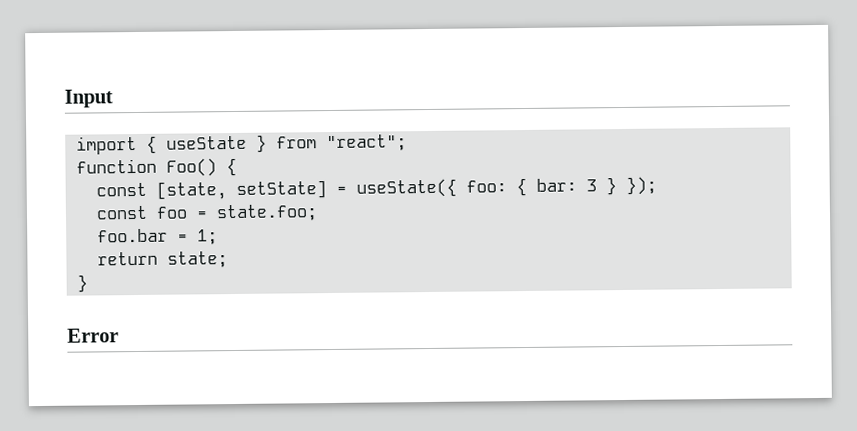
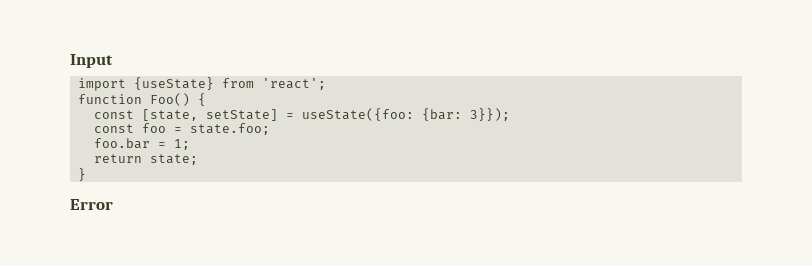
- import { useState } from "react";
+ import {useState} from 'react';
- const [state, setState] = useState({ foo: { bar: 3 } });
+ const [state, setState] = useState({foo: {bar: 3}});

